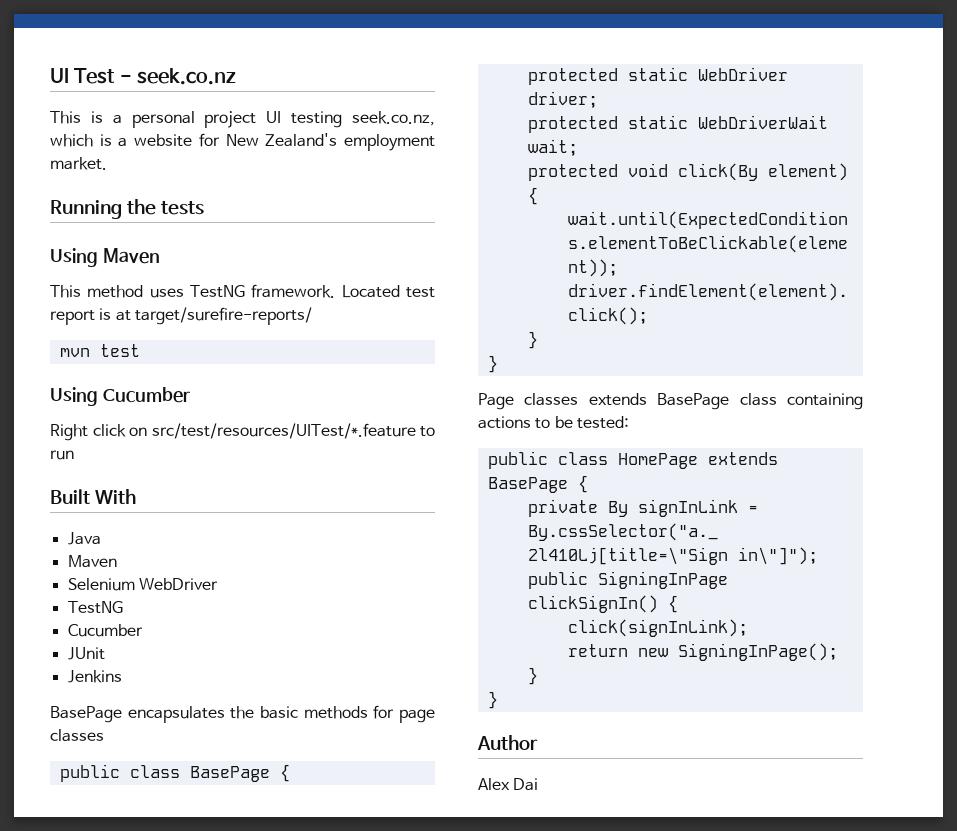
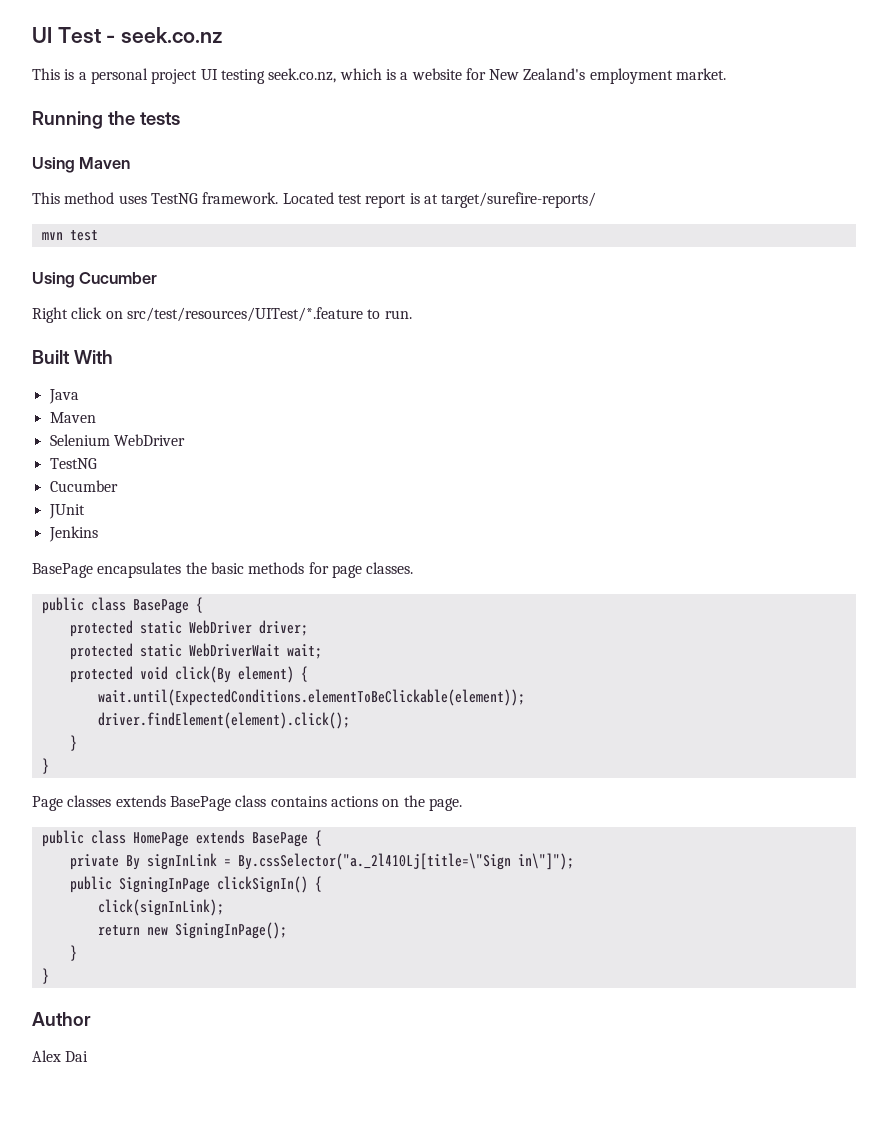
- Right click on src/test/resources/UITest/*.feature to run
+ Right click on src/test/resources/UITest/*.feature to run.
- BasePage encapsulates the basic methods for page classes
+ BasePage encapsulates the basic methods for page classes.
- Page classes extends BasePage class containing actions to be tested:
+ Page classes extends BasePage class contains actions on the page.

